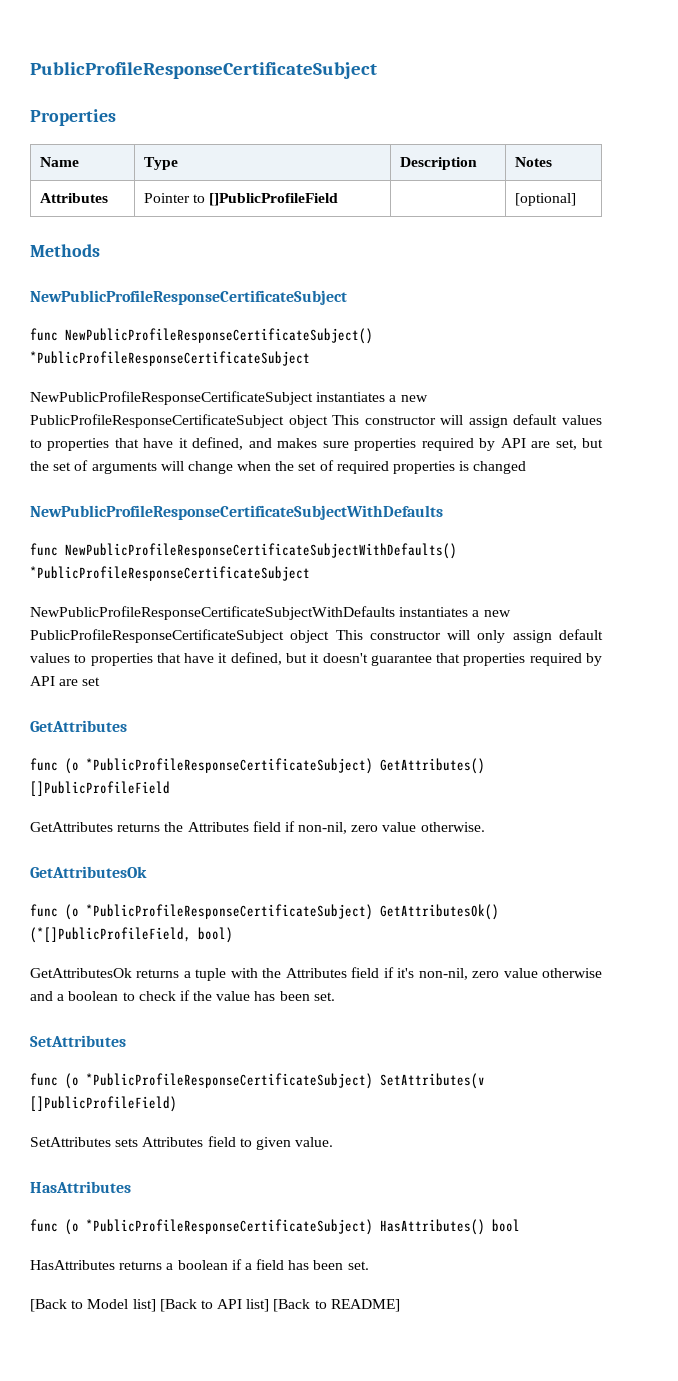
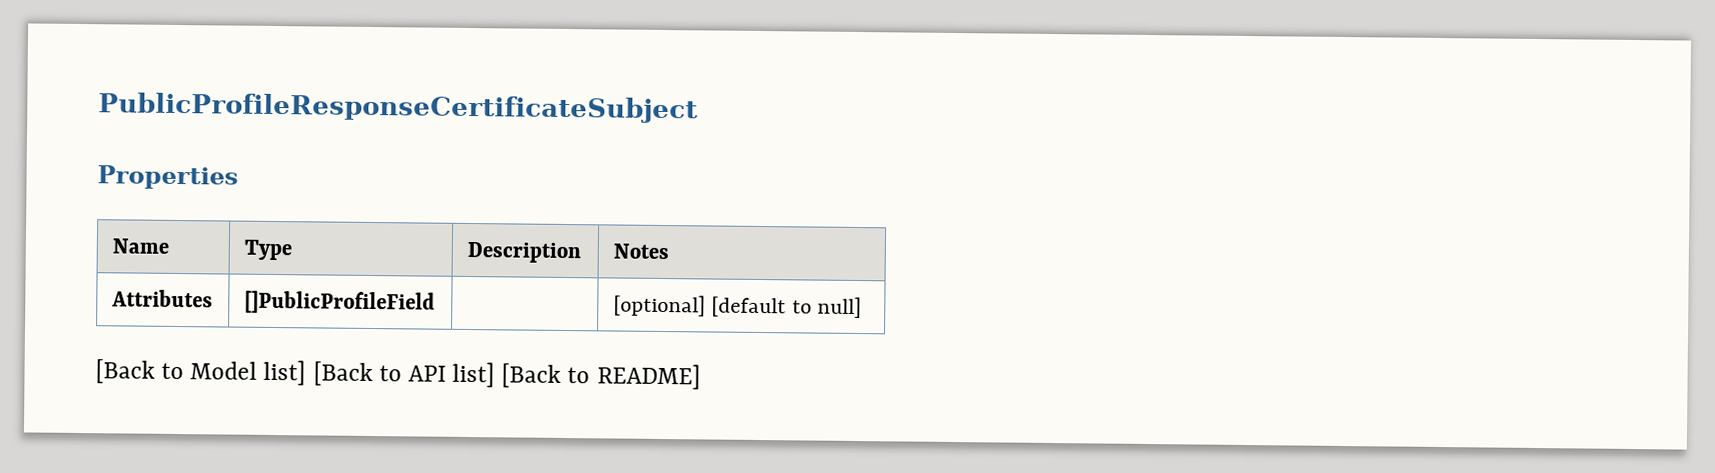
- Attributes | Pointer to []PublicProfileField | | [optional]
- Methods
- NewPublicProfileResponseCertificateSubject
- func NewPublicProfileResponseCertificateSubject() *PublicProfileResponseCertificateSubject
- NewPublicProfileResponseCertificateSubject instantiates a new PublicProfileResponseCertificateSubject object This constructor will assign default values to properties that have it defined, and makes sure properties required by API are set, but the set of arguments will change when the set of required properties is changed
- NewPublicProfileResponseCertificateSubjectWithDefaults
- func NewPublicProfileResponseCertificateSubjectWithDefaults() *PublicProfileResponseCertificateSubject
- NewPublicProfileResponseCertificateSubjectWithDefaults instantiates a new PublicProfileResponseCertificateSubject object This constructor will only assign default values to properties that have it defined, but it doesn't guarantee that properties required by API are set
- GetAttributes
- func (o *PublicProfileResponseCertificateSubject) GetAttributes() []PublicProfileField
- GetAttributes returns the Attributes field if non-nil, zero value otherwise.
- GetAttributesOk
- func (o *PublicProfileResponseCertificateSubject) GetAttributesOk() (*[]PublicProfileField, bool)
- GetAttributesOk returns a tuple with the Attributes field if it's non-nil, zero value otherwise and a boolean to check if the value has been set.
- SetAttributes
- func (o *PublicProfileResponseCertificateSubject) SetAttributes(v []PublicProfileField)
- SetAttributes sets Attributes field to given value.
- HasAttributes
- func (o *PublicProfileResponseCertificateSubject) HasAttributes() bool
- HasAttributes returns a boolean if a field has been set.
+ Attributes | []PublicProfileField | | [optional] [default to null]

